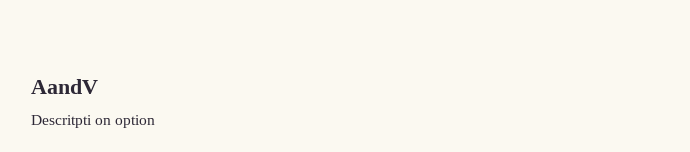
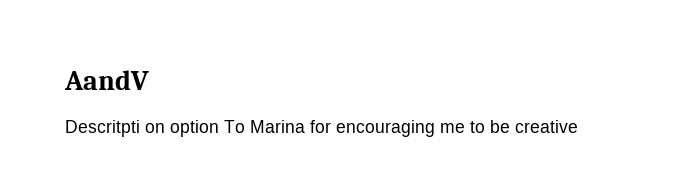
- Descritpti on option
+ Descritpti on option To Marina for encouraging me to be creative

